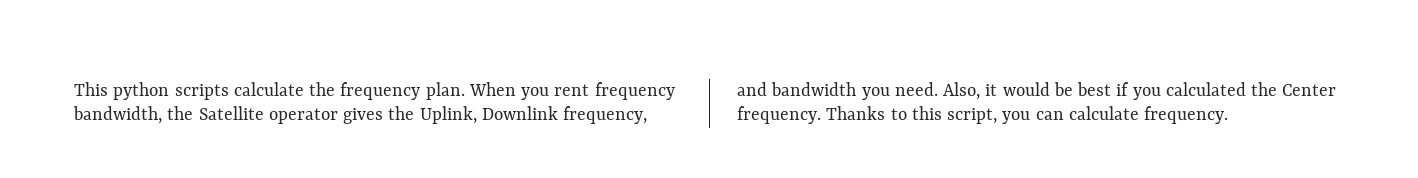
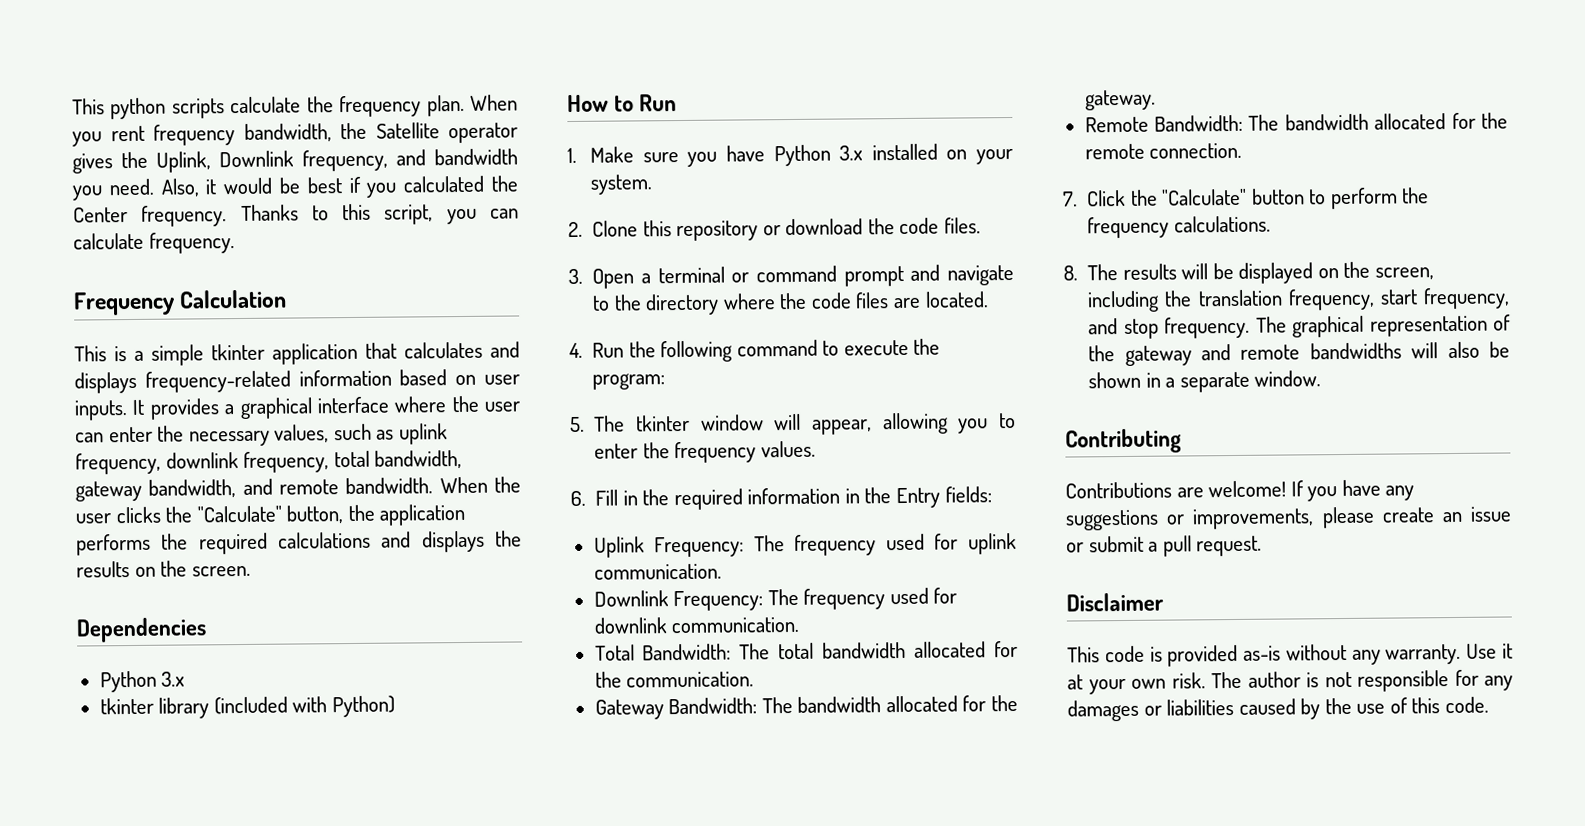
+ Frequency Calculation
+ This is a simple tkinter application that calculates and displays frequency-related information based on user inputs. It provides a graphical interface where the user can enter the necessary values, such as uplink frequency, downlink frequency, total bandwidth, gateway bandwidth, and remote bandwidth. When the user clicks the "Calculate" button, the application performs the required calculations and displays the results on the screen.
+ Dependencies
+ Python 3.x
+ tkinter library (included with Python)
+ How to Run
+ 1. Make sure you have Python 3.x installed on your system.
+ 2. Clone this repository or download the code files.
+ 3. Open a terminal or command prompt and navigate to the directory where the code files are located.
+ 4. Run the following command to execute the program:
+ 5. The tkinter window will appear, allowing you to enter the frequency values.
+ 6. Fill in the required information in the Entry fields:
+ Uplink Frequency: The frequency used for uplink communication.
+ Downlink Frequency: The frequency used for downlink communication.
+ Total Bandwidth: The total bandwidth allocated for the communication.
+ Gateway Bandwidth: The bandwidth allocated for the gateway.
+ Remote Bandwidth: The bandwidth allocated for the remote connection.
+ 7. Click the "Calculate" button to perform the frequency calculations.
+ 8. The results will be displayed on the screen, including the translation frequency, start frequency, and stop frequency. The graphical representation of the gateway and remote bandwidths will also be shown in a separate window.
+ Contributing
+ Contributions are welcome! If you have any suggestions or improvements, please create an issue or submit a pull request.
+ Disclaimer
+ This code is provided as-is without any warranty. Use it at your own risk. The author is not responsible for any damages or liabilities caused by the use of this code.

